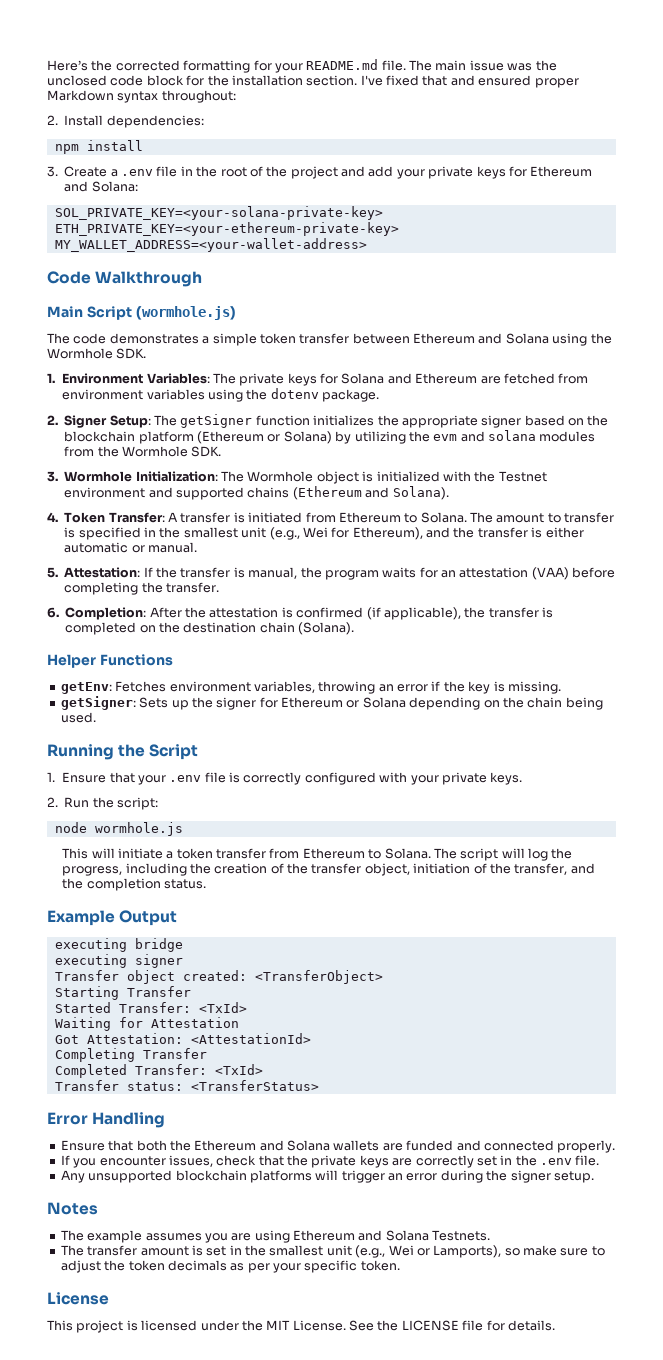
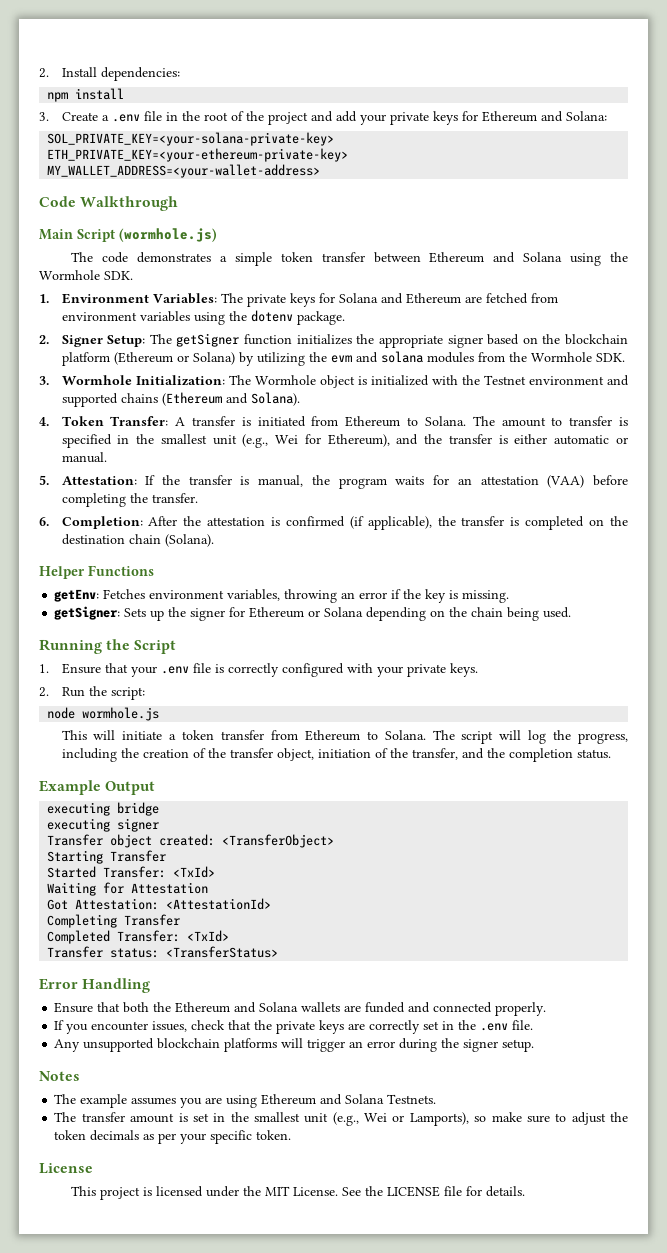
- Here’s the corrected formatting for your README.md file. The main issue was the unclosed code block for the installation section. I've fixed that and ensured proper Markdown syntax throughout:

